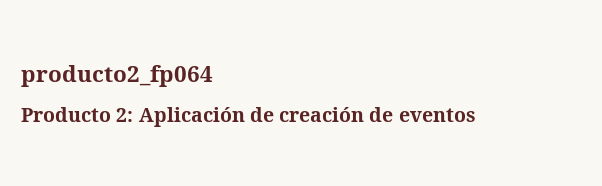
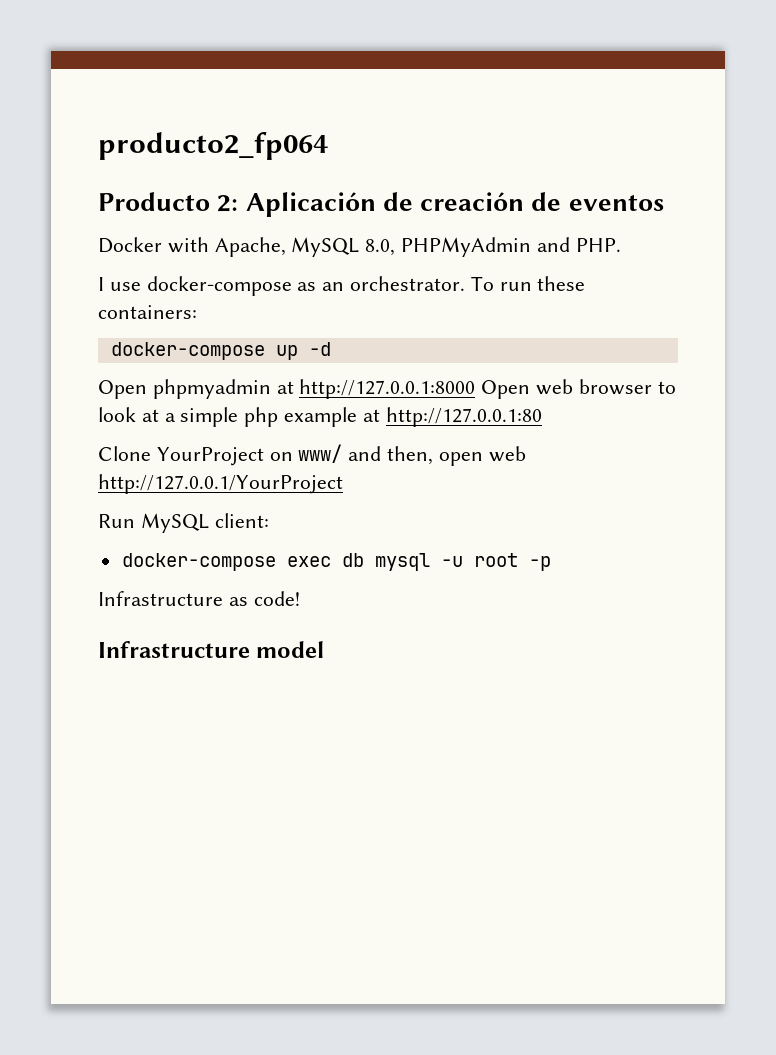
+ Docker with Apache, MySQL 8.0, PHPMyAdmin and PHP.
+ I use docker-compose as an orchestrator. To run these containers:
+ docker-compose up -d
+ Open phpmyadmin at http://127.0.0.1:8000 Open web browser to look at a simple php example at http://127.0.0.1:80
+ Clone YourProject on www/ and then, open web http://127.0.0.1/YourProject
+ Run MySQL client:
+ docker-compose exec db mysql -u root -p
+ Infrastructure as code!
+ Infrastructure model

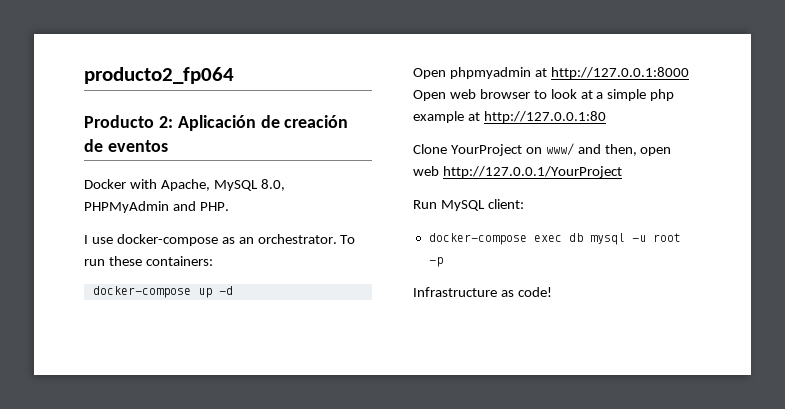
- Infrastructure model

